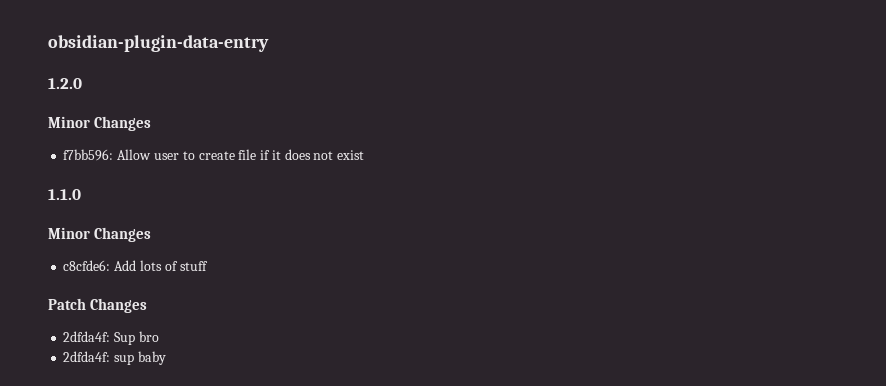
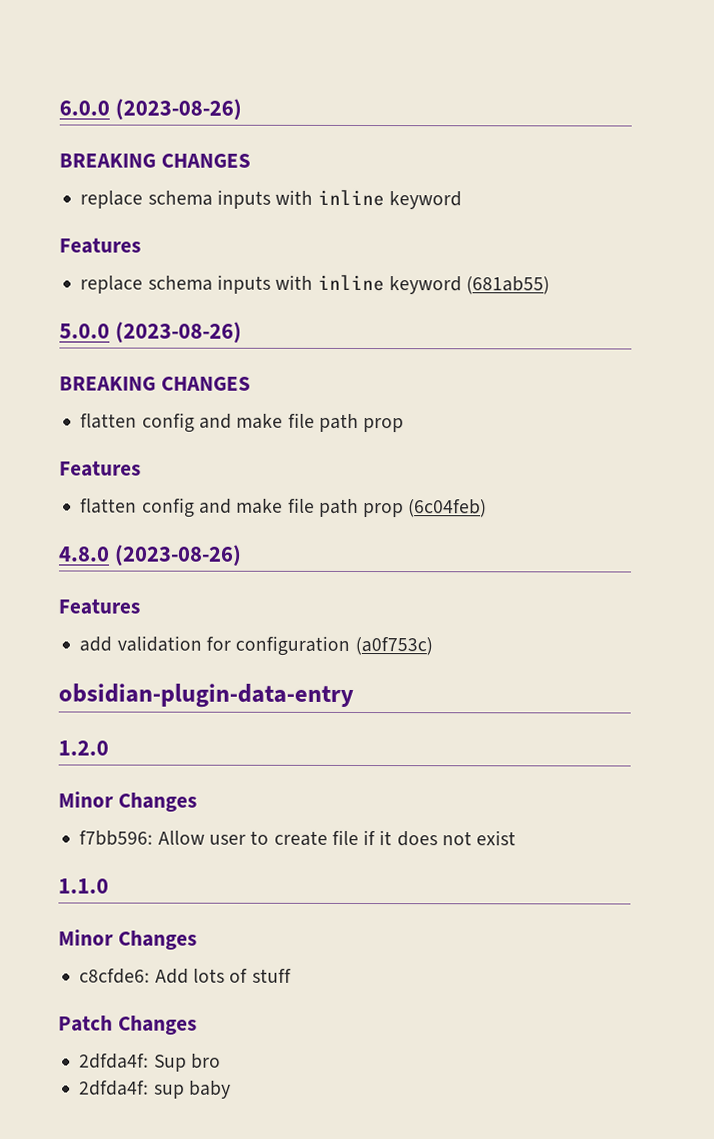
+ 6.0.0 (2023-08-26)
+ BREAKING CHANGES
+ replace schema inputs with inline keyword
+ Features
+ replace schema inputs with inline keyword (681ab55)
+ 5.0.0 (2023-08-26)
+ BREAKING CHANGES
+ flatten config and make file path prop
+ Features
+ flatten config and make file path prop (6c04feb)
+ 4.8.0 (2023-08-26)
+ Features
+ add validation for configuration (a0f753c)

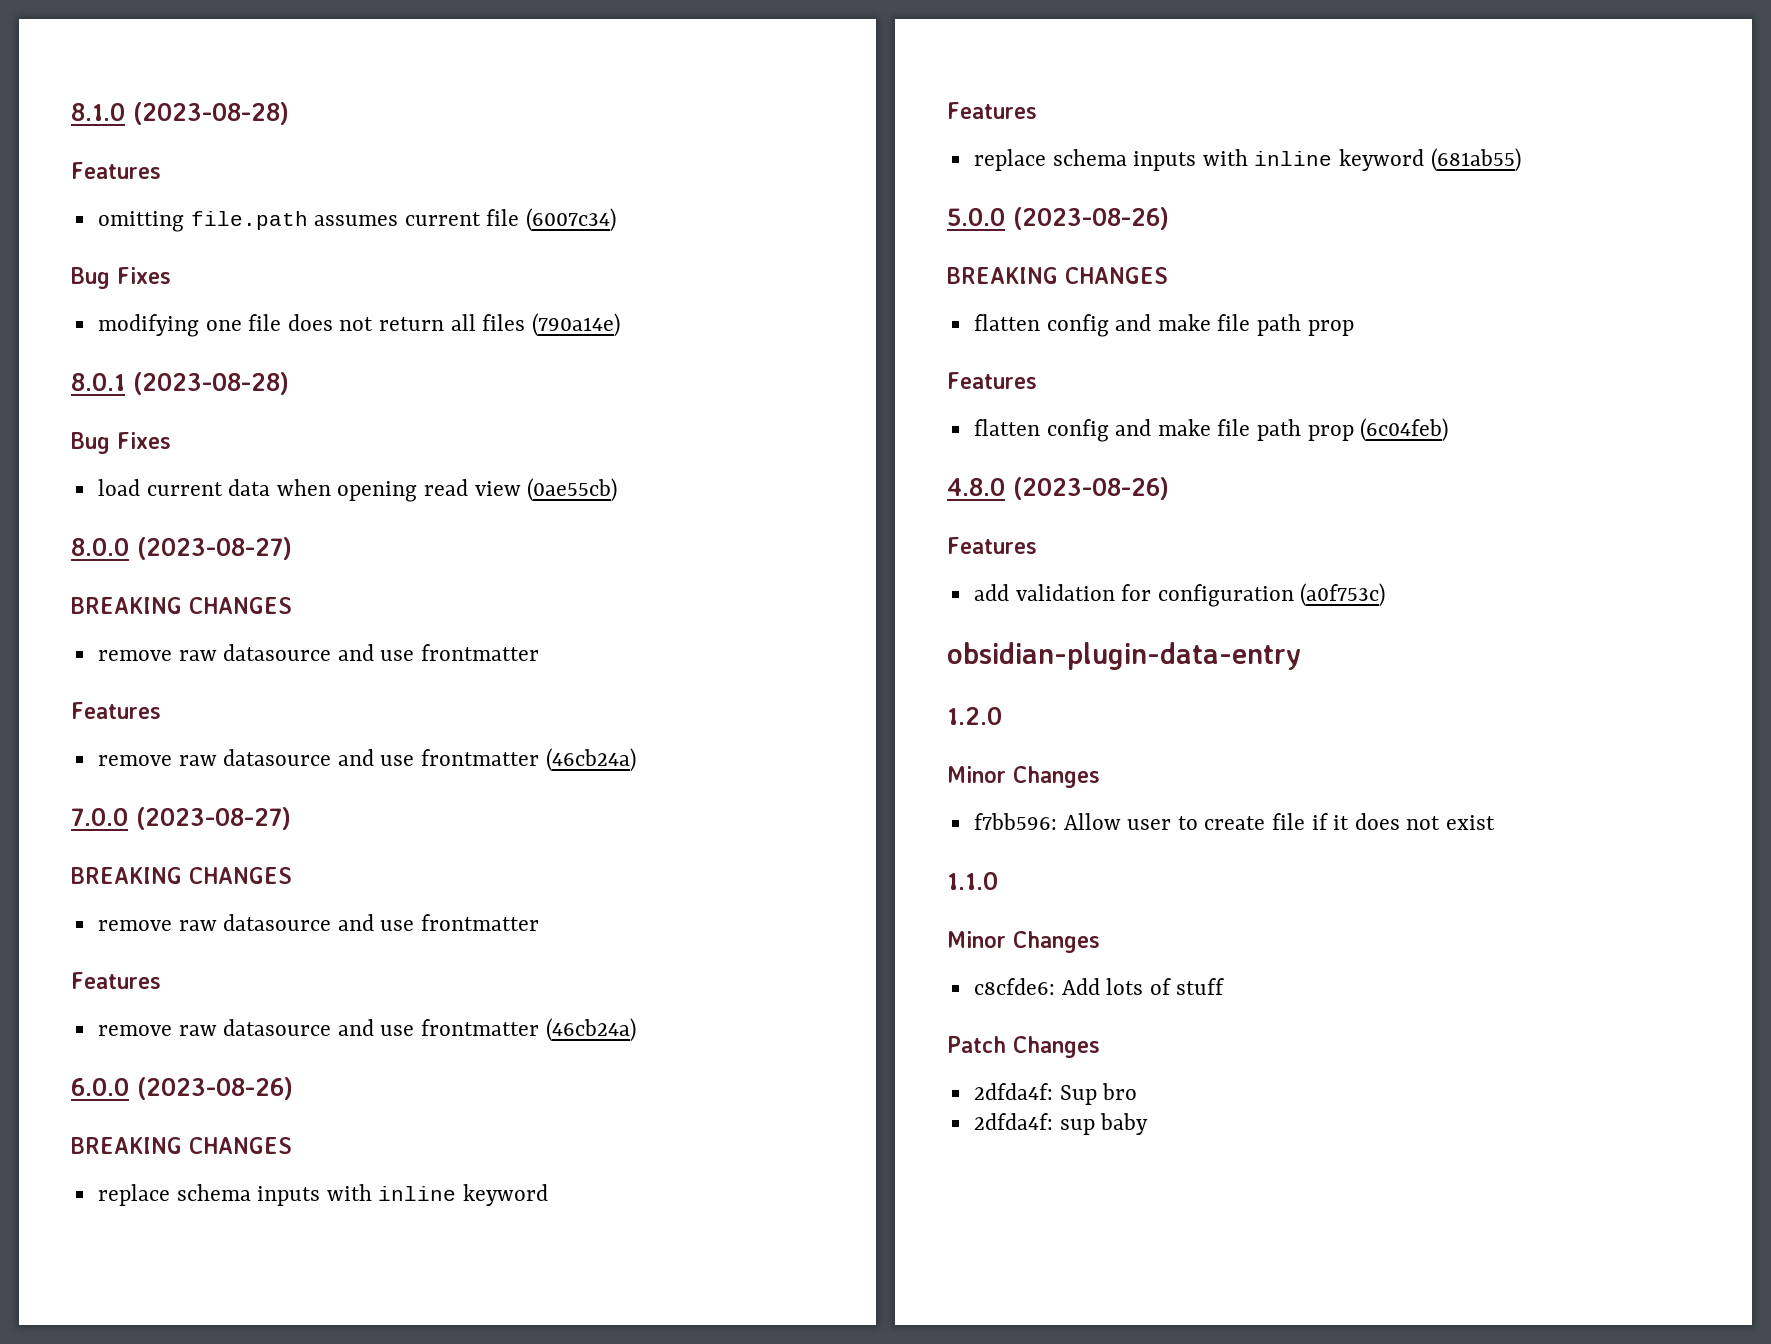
+ 8.1.0 (2023-08-28)
+ Features
+ omitting file.path assumes current file (6007c34)
+ Bug Fixes
+ modifying one file does not return all files (790a14e)
+ 8.0.1 (2023-08-28)
+ Bug Fixes
+ load current data when opening read view (0ae55cb)
+ 8.0.0 (2023-08-27)
+ BREAKING CHANGES
+ remove raw datasource and use frontmatter
+ Features
+ remove raw datasource and use frontmatter (46cb24a)
+ 7.0.0 (2023-08-27)
+ BREAKING CHANGES
+ remove raw datasource and use frontmatter
+ Features
+ remove raw datasource and use frontmatter (46cb24a)

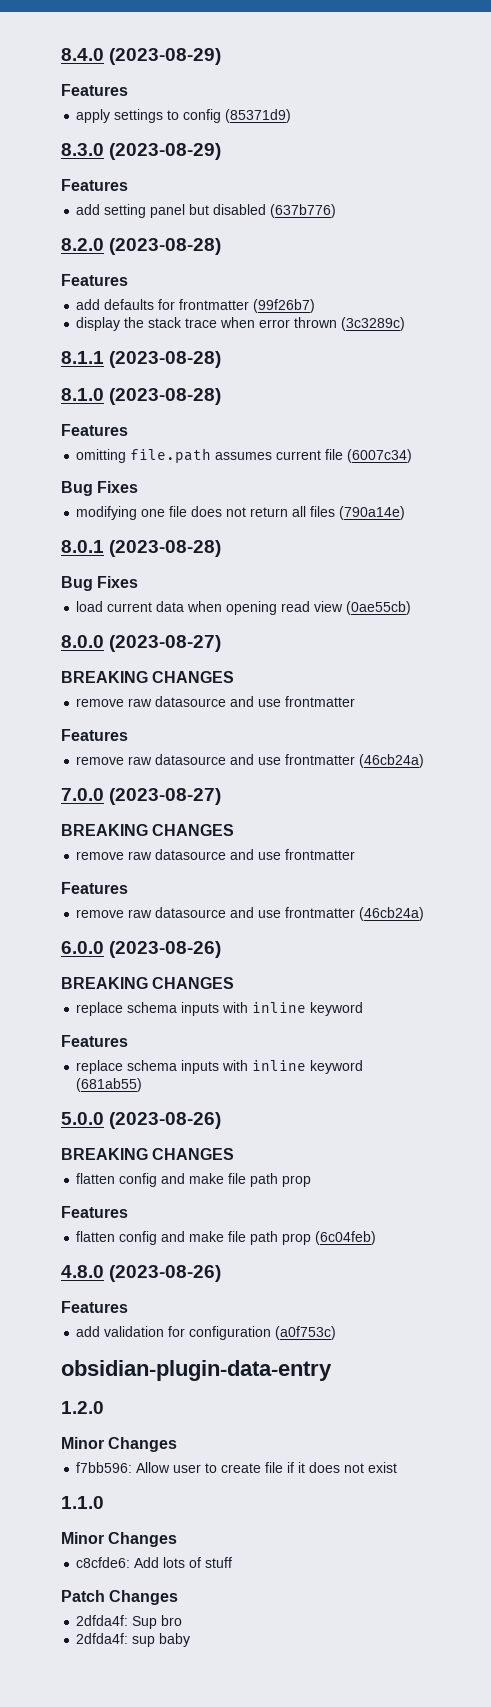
+ 8.4.0 (2023-08-29)
+ Features
+ apply settings to config (85371d9)
+ 8.3.0 (2023-08-29)
+ Features
+ add setting panel but disabled (637b776)
+ 8.2.0 (2023-08-28)
+ Features
+ add defaults for frontmatter (99f26b7)
+ display the stack trace when error thrown (3c3289c)
+ 8.1.1 (2023-08-28)

